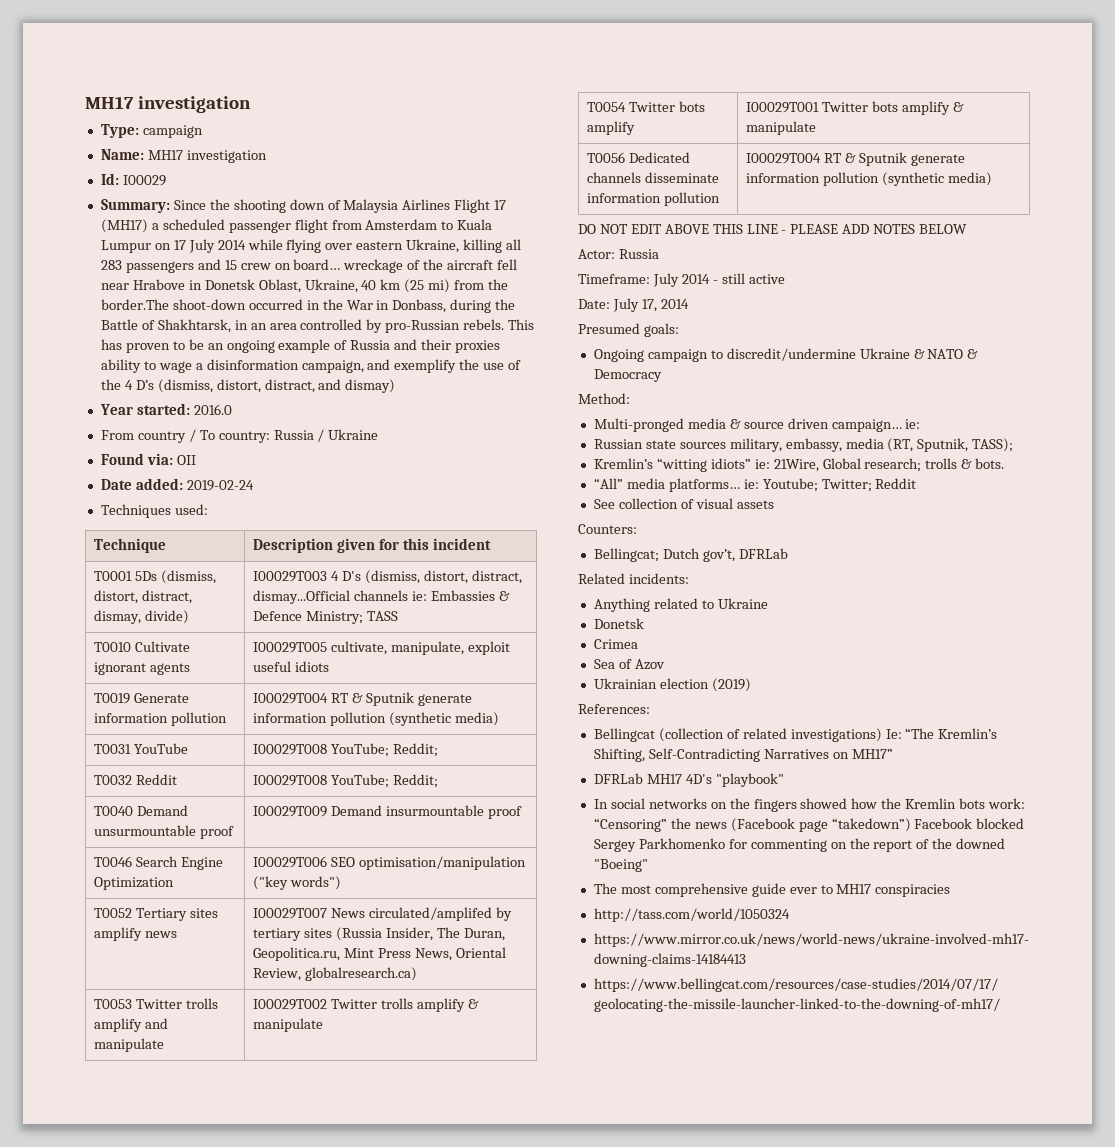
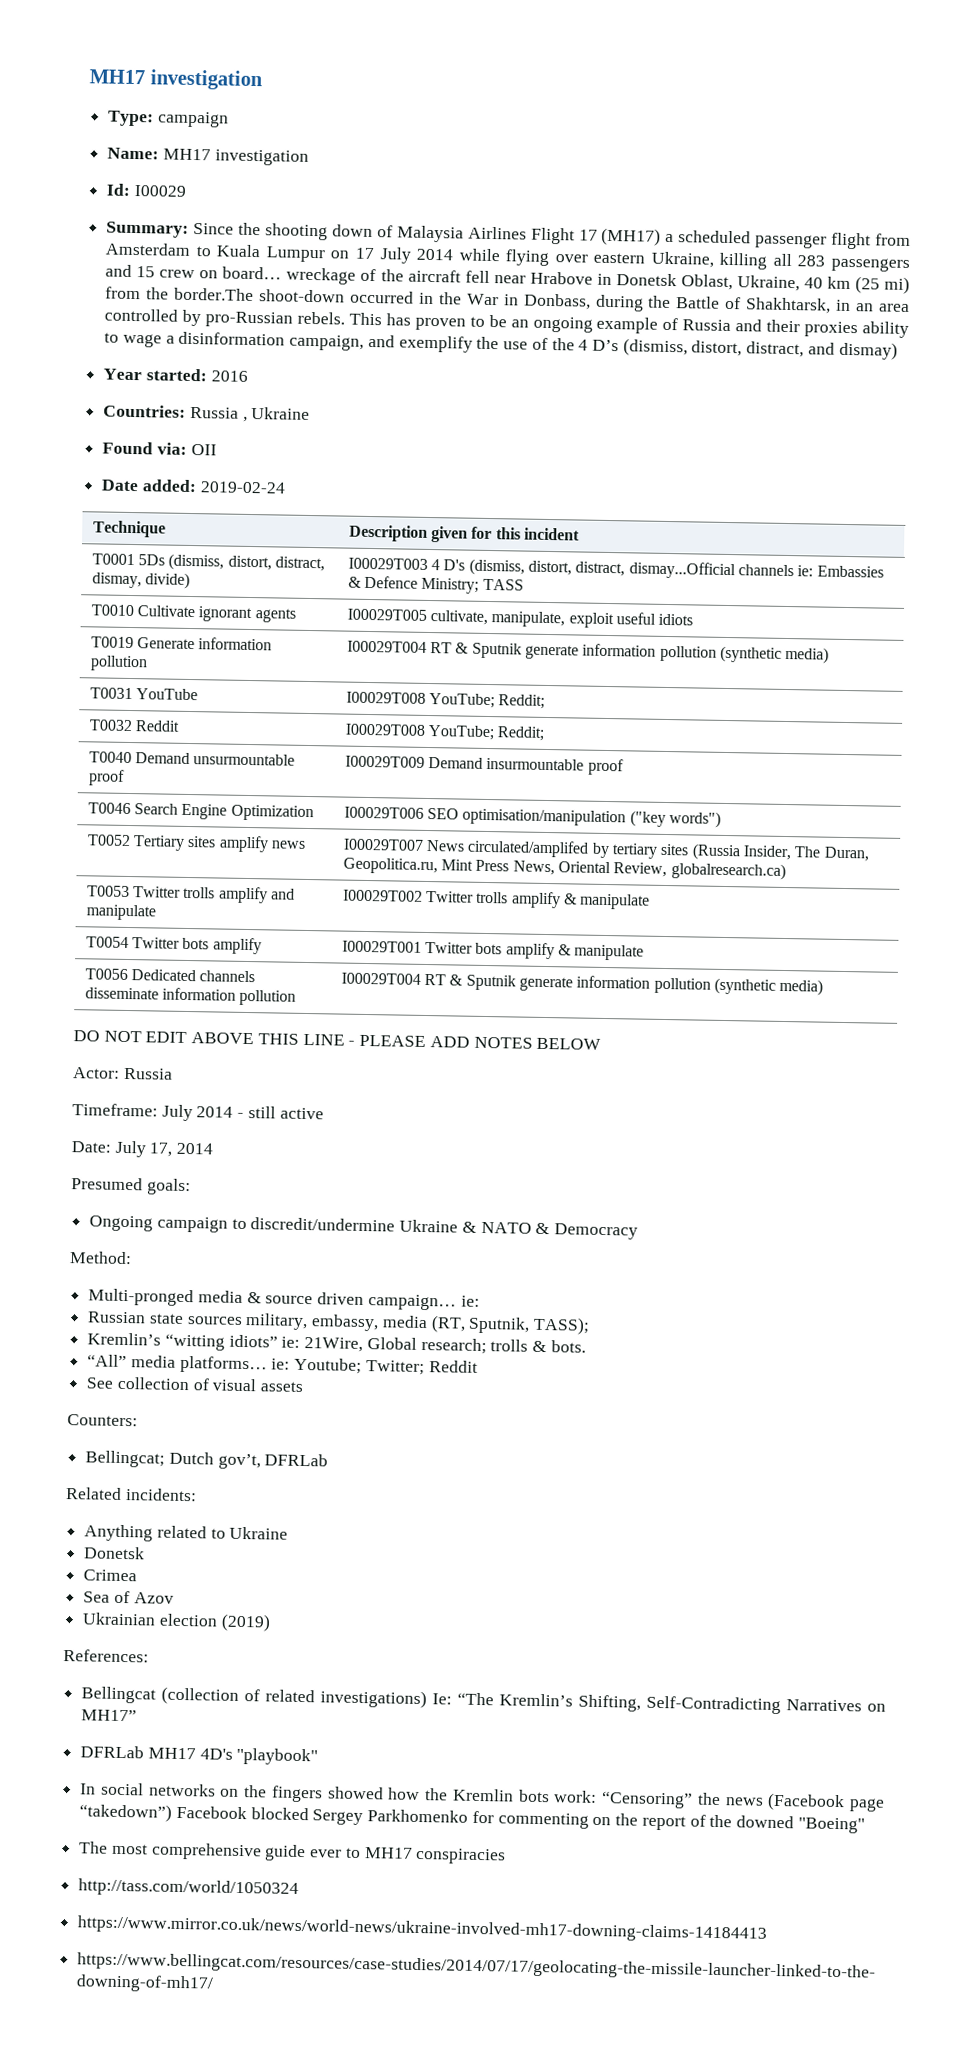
- Year started: 2016.0
- From country / To country: Russia / Ukraine
+ Year started: 2016
+ Countries: Russia , Ukraine
- Techniques used:

